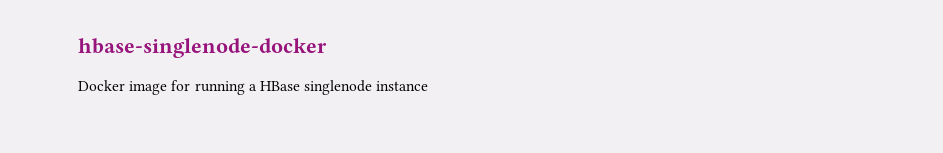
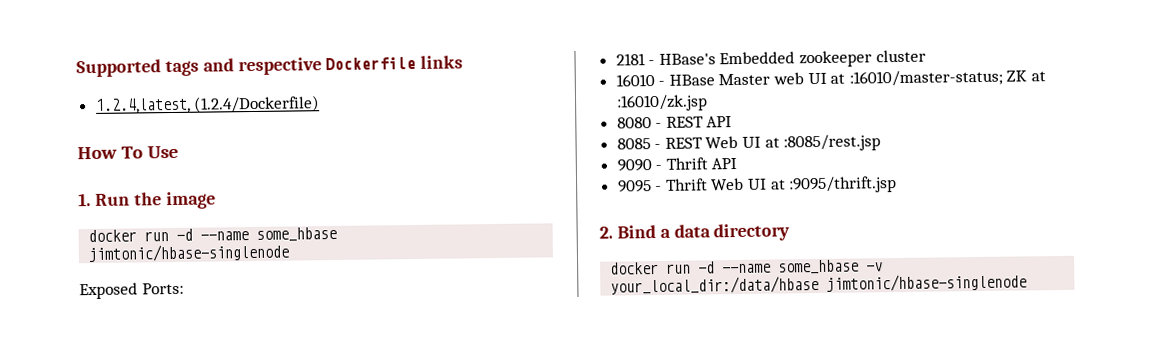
- hbase-singlenode-docker
- Docker image for running a HBase singlenode instance
+ Supported tags and respective Dockerfile links
+ 1.2.4,latest, (1.2.4/Dockerfile)
+ How To Use
+ 1. Run the image
+ docker run -d --name some_hbase jimtonic/hbase-singlenode
+ Exposed Ports:
+ 2181 - HBase's Embedded zookeeper cluster
+ 16010 - HBase Master web UI at :16010/master-status; ZK at :16010/zk.jsp
+ 8080 - REST API
+ 8085 - REST Web UI at :8085/rest.jsp
+ 9090 - Thrift API
+ 9095 - Thrift Web UI at :9095/thrift.jsp
+ 2. Bind a data directory
+ docker run -d --name some_hbase -v your_local_dir:/data/hbase jimtonic/hbase-singlenode

